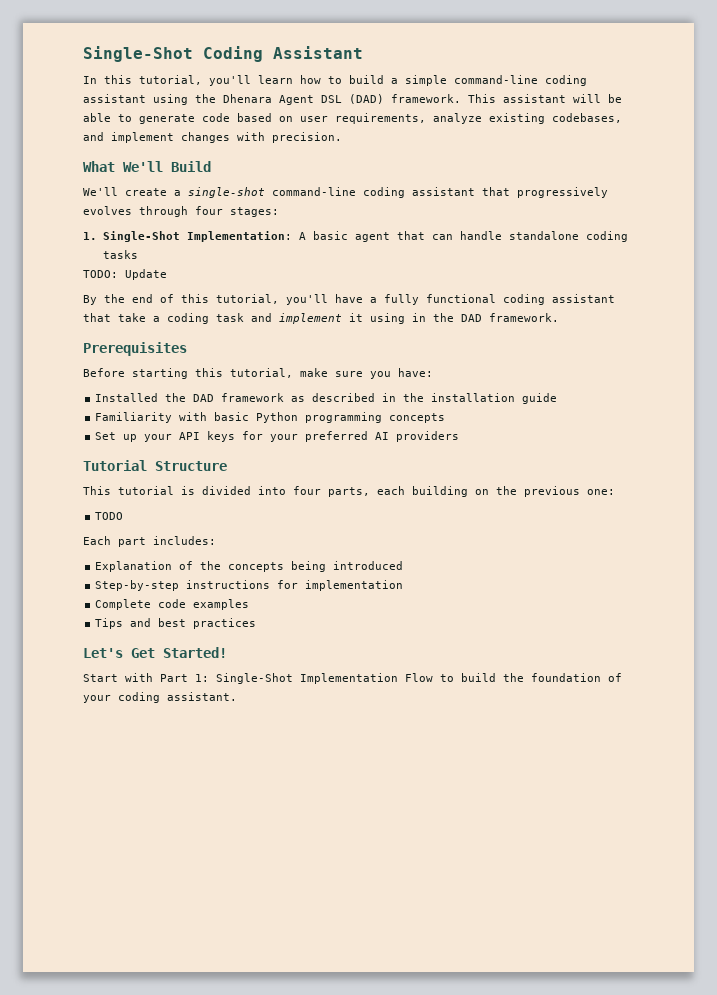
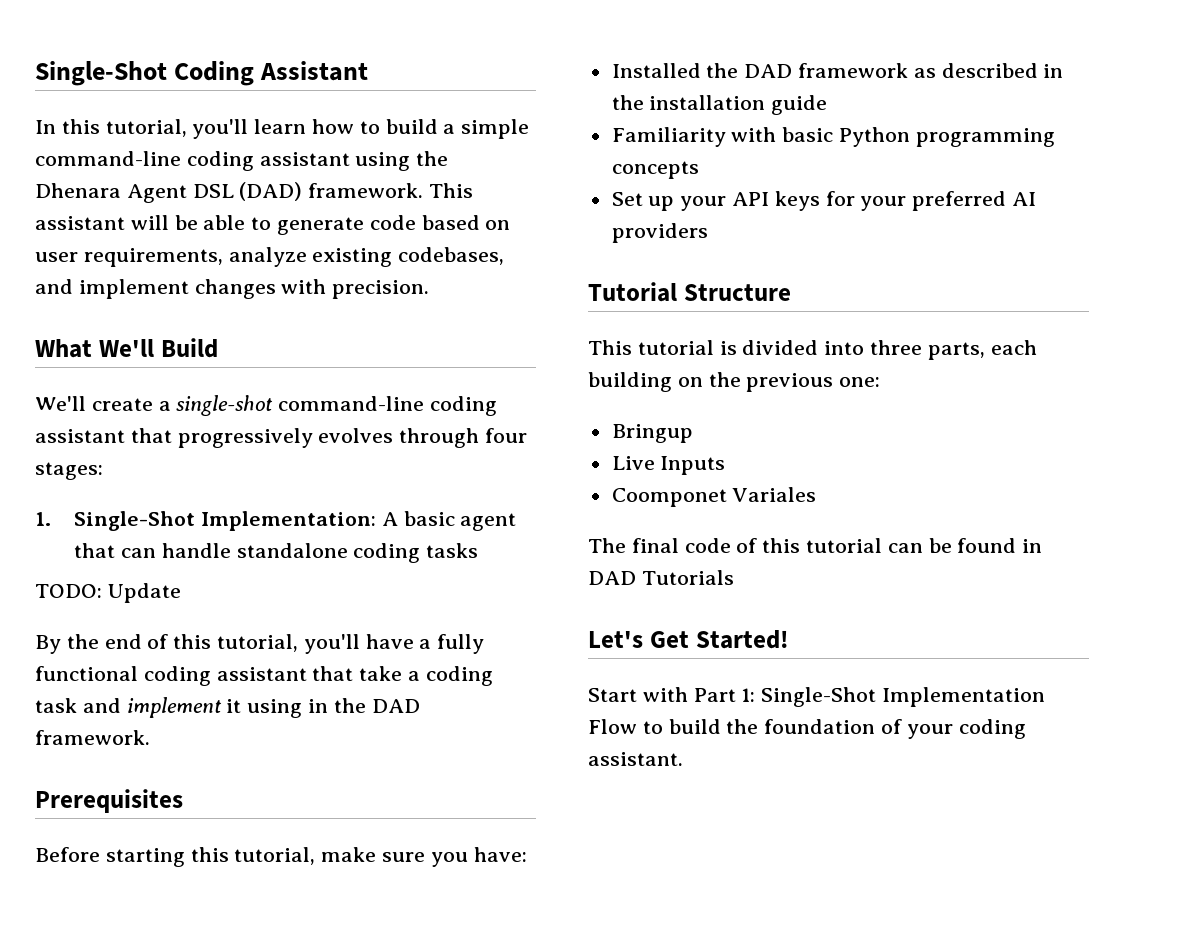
- This tutorial is divided into four parts, each building on the previous one:
+ This tutorial is divided into three parts, each building on the previous one:
- TODO
- Each part includes:
- Explanation of the concepts being introduced
- Step-by-step instructions for implementation
- Complete code examples
- Tips and best practices
+ Bringup
+ Live Inputs
+ Coomponet Variales
+ The final code of this tutorial can be found in DAD Tutorials

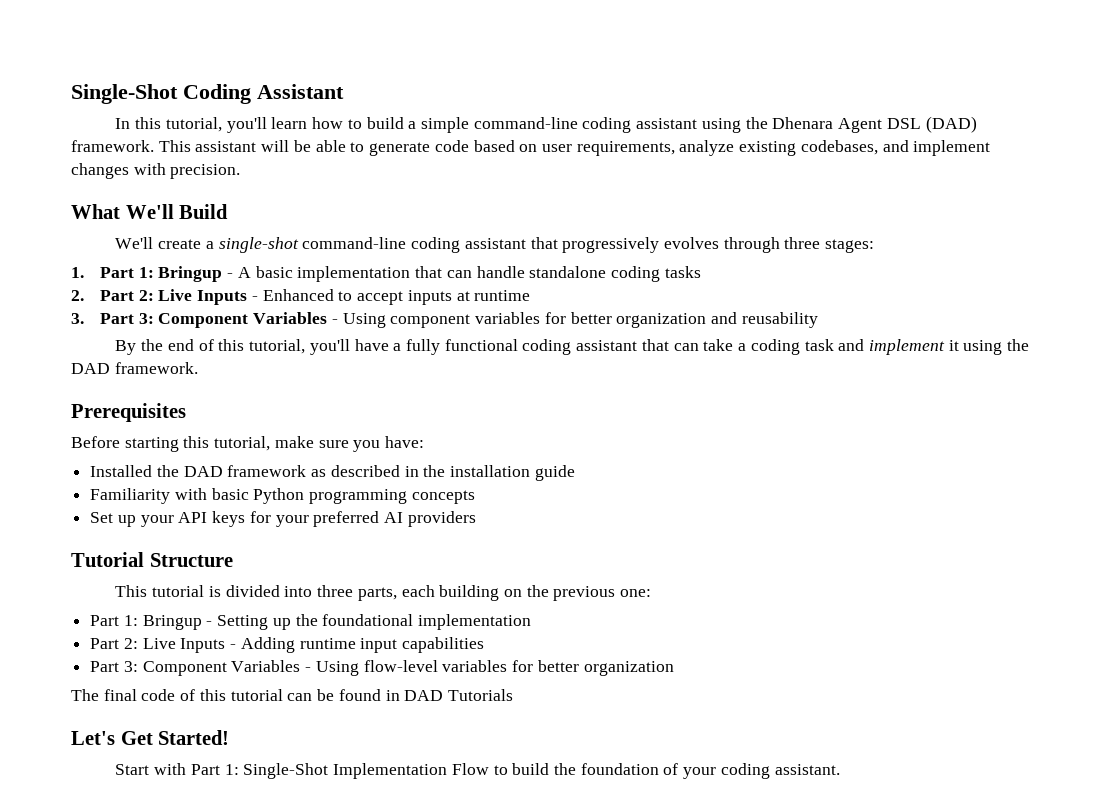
- We'll create a single-shot command-line coding assistant that progressively evolves through four stages:
+ We'll create a single-shot command-line coding assistant that progressively evolves through three stages:
- 1. Single-Shot Implementation: A basic agent that can handle standalone coding tasks
+ 1. Part 1: Bringup - A basic implementation that can handle standalone coding tasks
- TODO: Update
+ 2. Part 2: Live Inputs - Enhanced to accept inputs at runtime
+ 3. Part 3: Component Variables - Using component variables for better organization and reusability
- By the end of this tutorial, you'll have a fully functional coding assistant that take a coding task and implement it using in the DAD framework.
+ By the end of this tutorial, you'll have a fully functional coding assistant that can take a coding task and implement it using the DAD framework.
- Bringup
- Live Inputs
- Coomponet Variales
+ Part 1: Bringup - Setting up the foundational implementation
+ Part 2: Live Inputs - Adding runtime input capabilities
+ Part 3: Component Variables - Using flow-level variables for better organization

